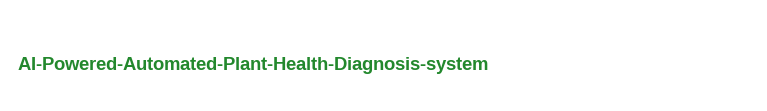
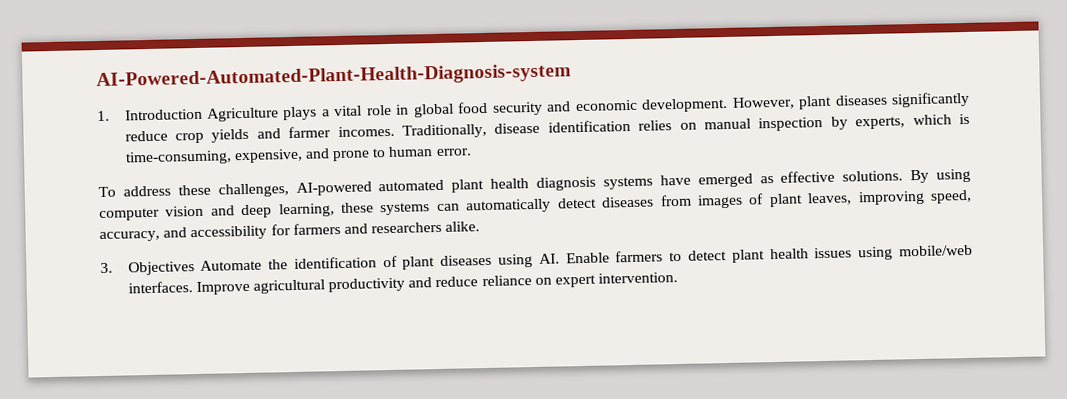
+ 1. Introduction Agriculture plays a vital role in global food security and economic development. However, plant diseases significantly reduce crop yields and farmer incomes. Traditionally, disease identification relies on manual inspection by experts, which is time-consuming, expensive, and prone to human error.
+ To address these challenges, AI-powered automated plant health diagnosis systems have emerged as effective solutions. By using computer vision and deep learning, these systems can automatically detect diseases from images of plant leaves, improving speed, accuracy, and accessibility for farmers and researchers alike.
+ 3. Objectives Automate the identification of plant diseases using AI. Enable farmers to detect plant health issues using mobile/web interfaces. Improve agricultural productivity and reduce reliance on expert intervention.

